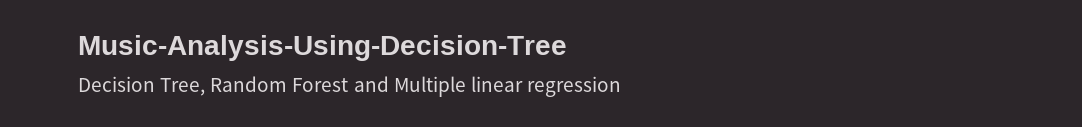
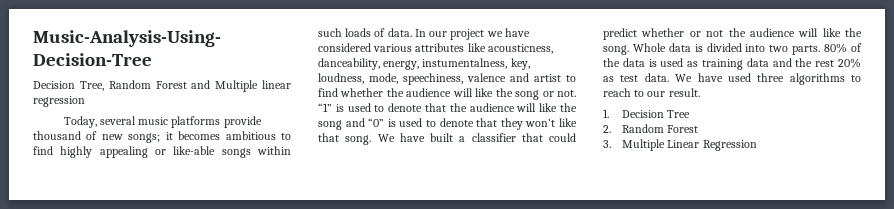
+ Today, several music platforms provide thousand of new songs; it becomes ambitious to find highly appealing or like-able songs within such loads of data. In our project we have considered various attributes like acousticness, danceability, energy, instumentalness, key, loudness, mode, speechiness, valence and artist to find whether the audience will like the song or not. “1” is used to denote that the audience will like the song and “0” is used to denote that they won’t like that song. We have built a classifier that could predict whether or not the audience will like the song. Whole data is divided into two parts. 80% of the data is used as training data and the rest 20% as test data. We have used three algorithms to reach to our result.
+ 1. Decision Tree
+ 2. Random Forest
+ 3. Multiple Linear Regression

